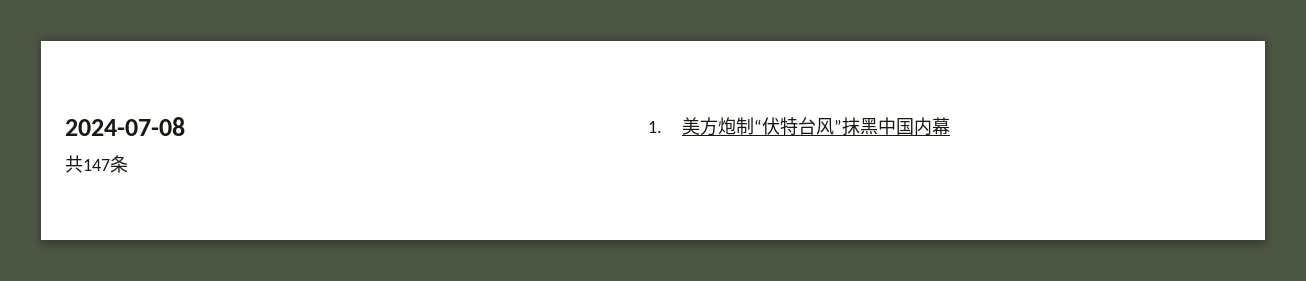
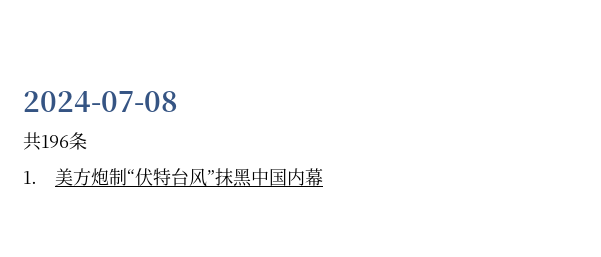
- 共147条
+ 共196条

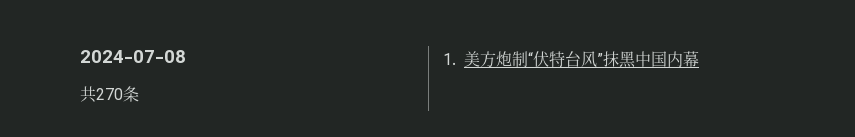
- 共196条
+ 共270条

